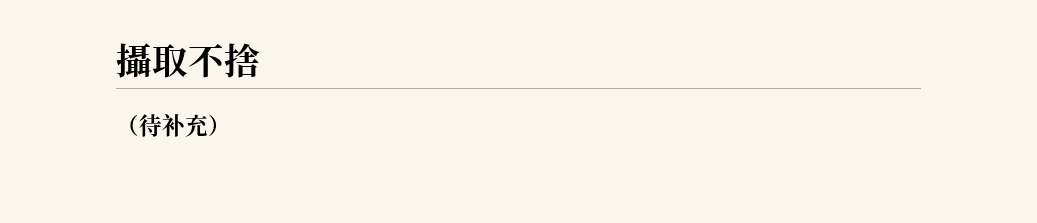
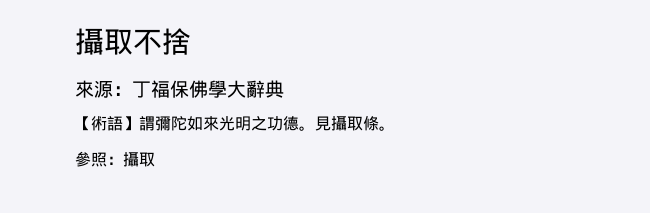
- （待补充）
+ 來源：丁福保佛學大辭典
+ 【術語】謂彌陀如來光明之功德。見攝取條。
+ 參照：攝取

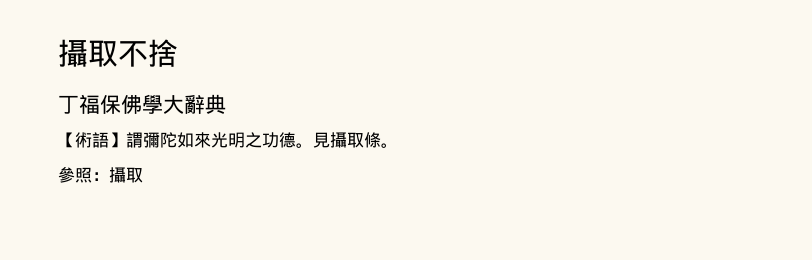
- 來源：丁福保佛學大辭典
+ 丁福保佛學大辭典

